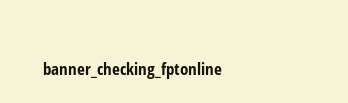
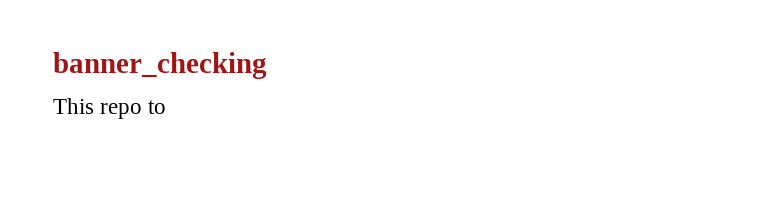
- banner_checking_fptonline
+ banner_checking
+ This repo to

